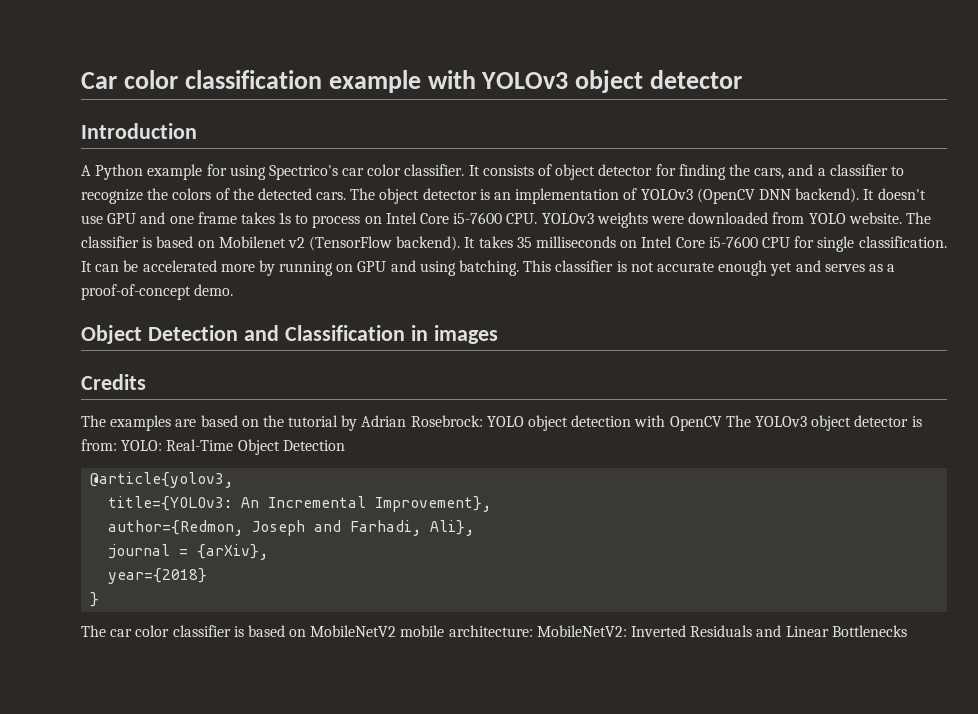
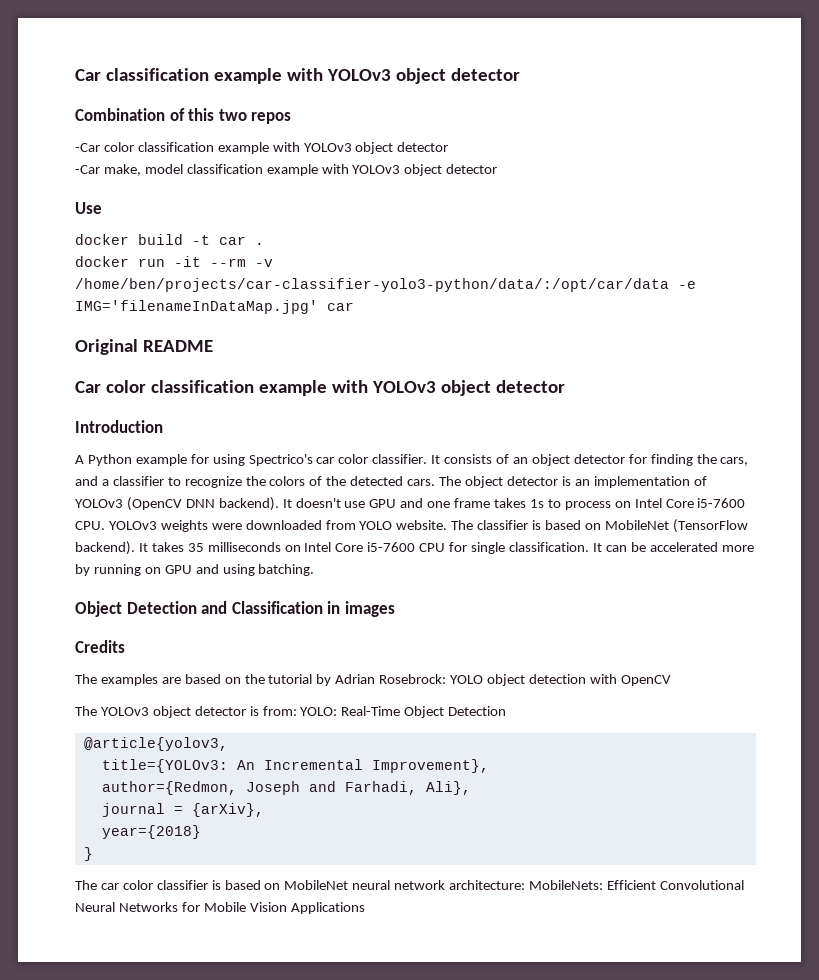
+ Car classification example with YOLOv3 object detector
+ Combination of this two repos
+ -Car color classification example with YOLOv3 object detector
+ -Car make, model classification example with YOLOv3 object detector
+ Use
+ docker build -t car .
+ docker run -it --rm -v /home/ben/projects/car-classifier-yolo3-python/data/:/opt/car/data -e IMG='filenameInDataMap.jpg' car
+ Original README
- It consists of object detector for finding the cars, and a classifier to recognize the colors of the detected cars.
+ It consists of an object detector for finding the cars, and a classifier to recognize the colors of the detected cars.
- The classifier is based on Mobilenet v2 (TensorFlow backend).
+ The classifier is based on MobileNet (TensorFlow backend).
- This classifier is not accurate enough yet and serves as a proof-of-concept demo.
- The examples are based on the tutorial by Adrian Rosebrock: YOLO object detection with OpenCV The YOLOv3 object detector is from: YOLO: Real-Time Object Detection
+ The examples are based on the tutorial by Adrian Rosebrock: YOLO object detection with OpenCV
+ The YOLOv3 object detector is from: YOLO: Real-Time Object Detection
- The car color classifier is based on MobileNetV2 mobile architecture: MobileNetV2: Inverted Residuals and Linear Bottlenecks
+ The car color classifier is based on MobileNet neural network architecture: MobileNets: Efficient Convolutional Neural Networks for Mobile Vision Applications

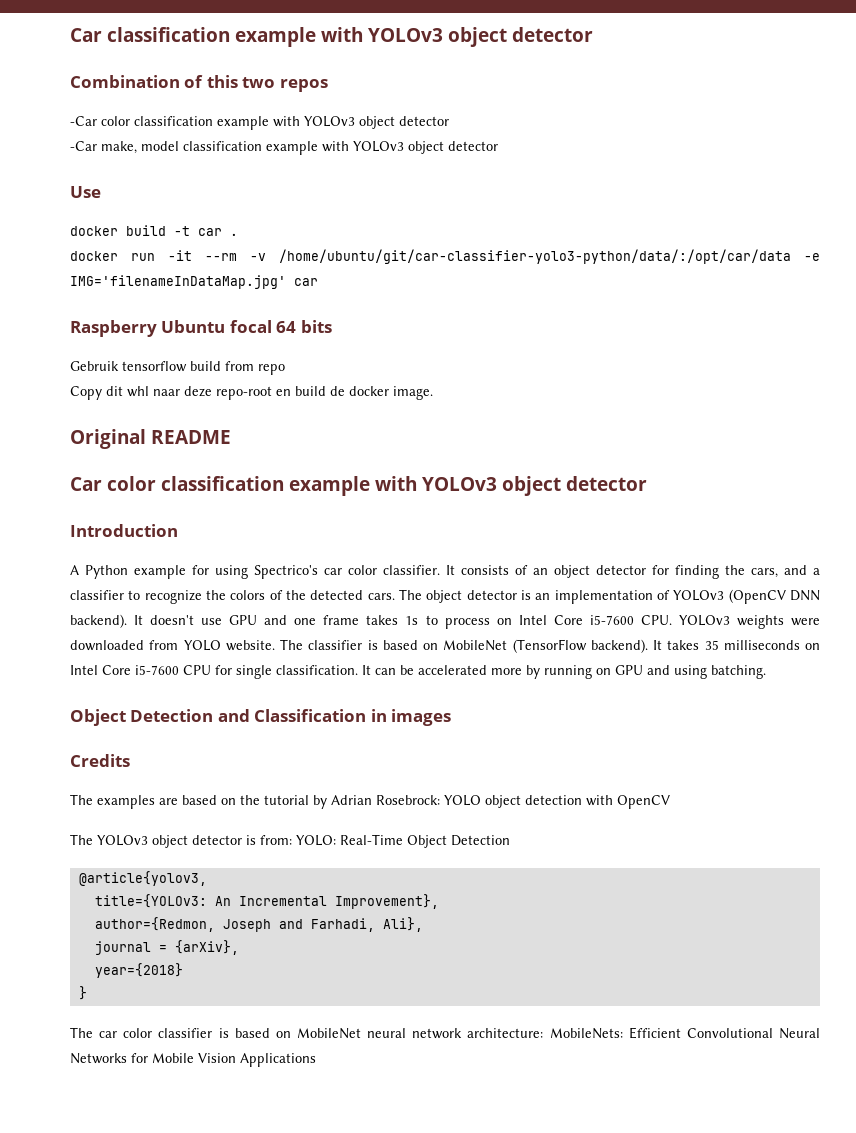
- docker run -it --rm -v /home/ben/projects/car-classifier-yolo3-python/data/:/opt/car/data -e IMG='filenameInDataMap.jpg' car
+ docker run -it --rm -v /home/ubuntu/git/car-classifier-yolo3-python/data/:/opt/car/data -e IMG='filenameInDataMap.jpg' car
+ Raspberry Ubuntu focal 64 bits
+ Gebruik tensorflow build from repo
+ Copy dit whl naar deze repo-root en build de docker image.

